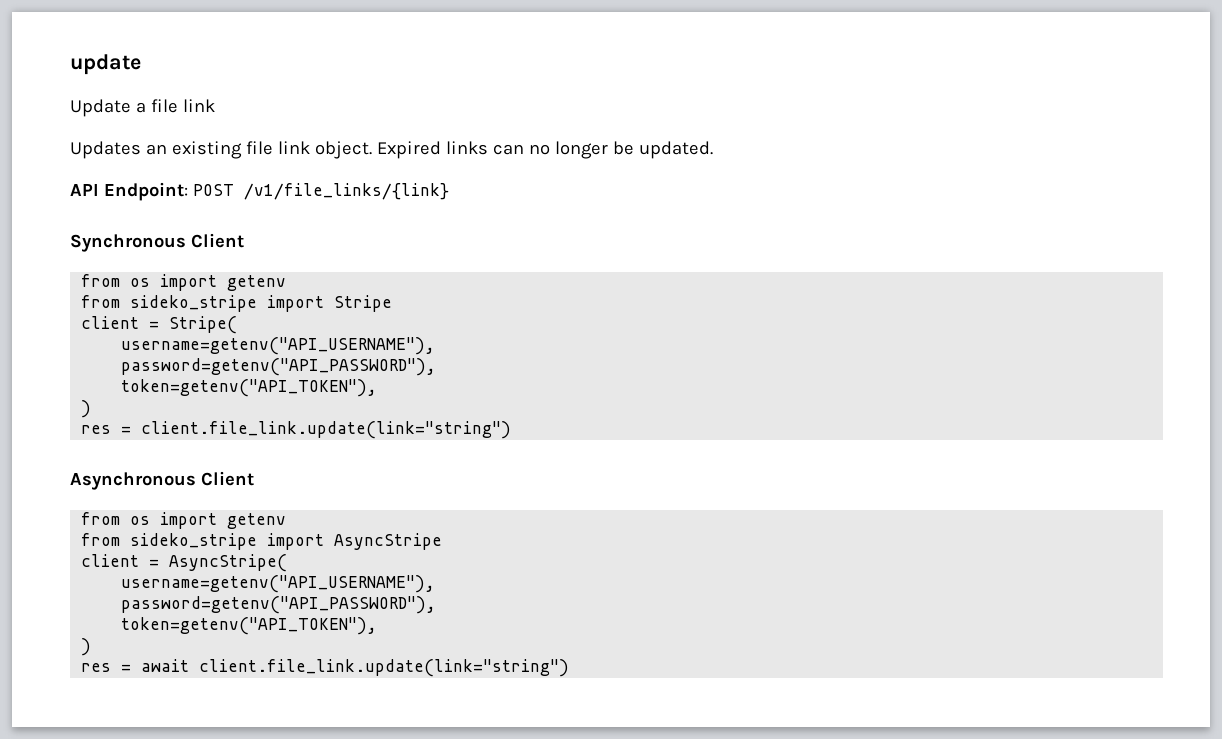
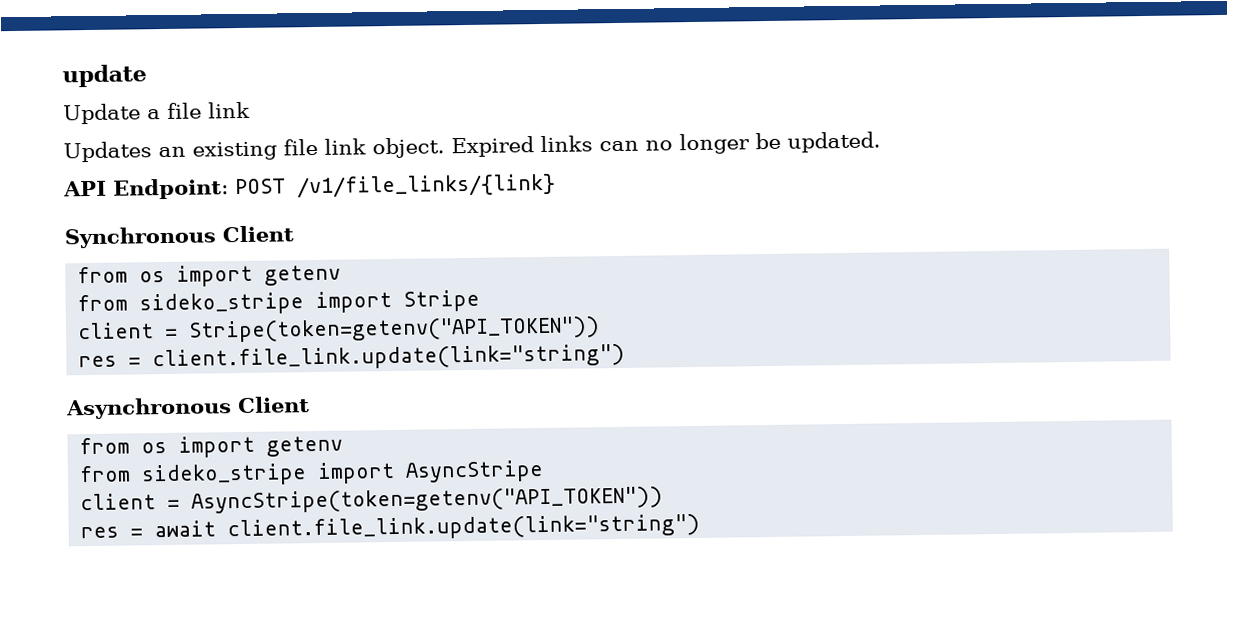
- client = Stripe(
- username=getenv("API_USERNAME"),
- password=getenv("API_PASSWORD"),
- token=getenv("API_TOKEN"),
- )
+ client = Stripe(token=getenv("API_TOKEN"))
- client = AsyncStripe(
- username=getenv("API_USERNAME"),
- password=getenv("API_PASSWORD"),
- token=getenv("API_TOKEN"),
- )
+ client = AsyncStripe(token=getenv("API_TOKEN"))

